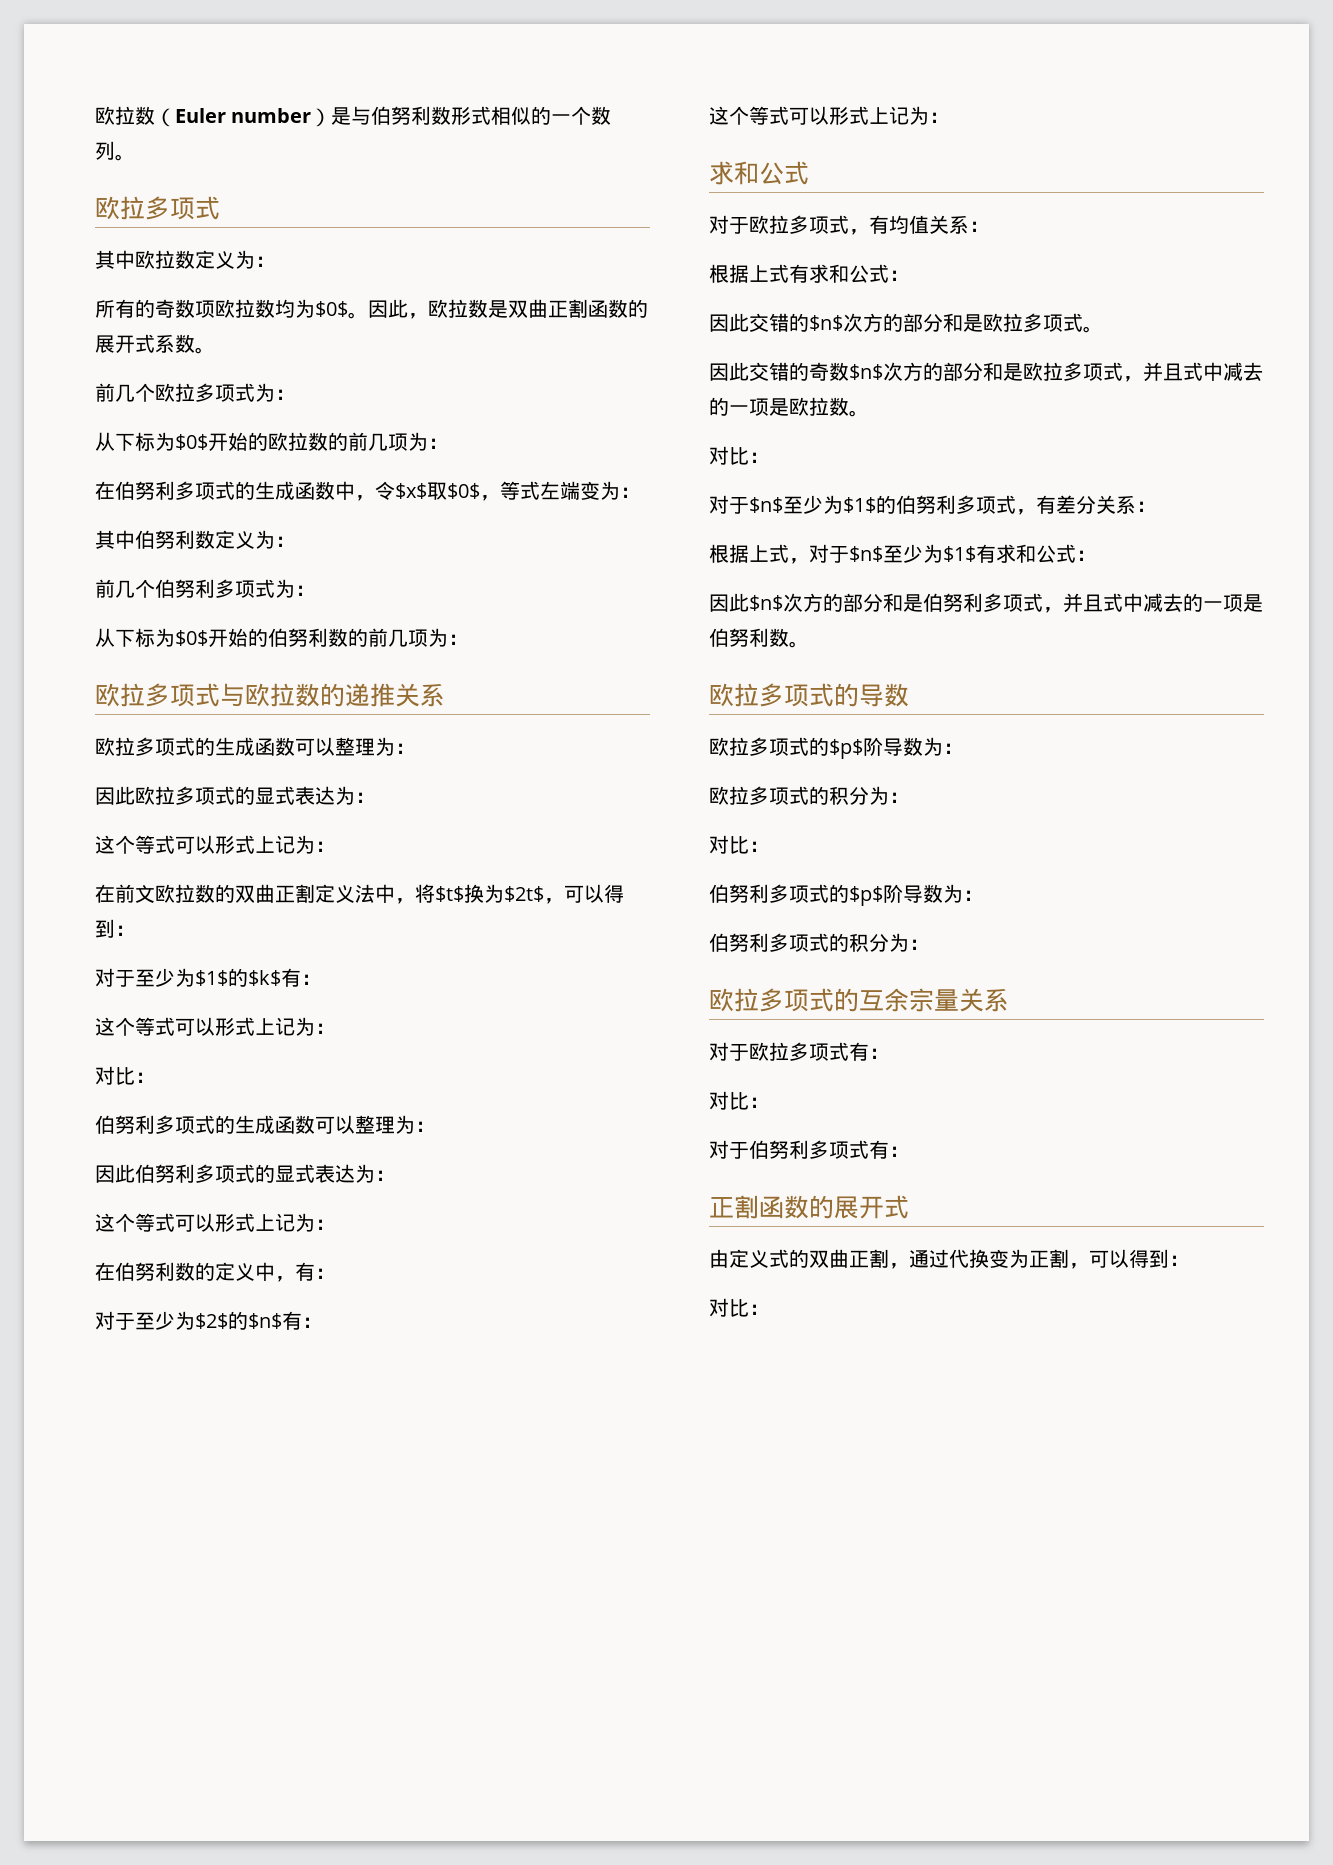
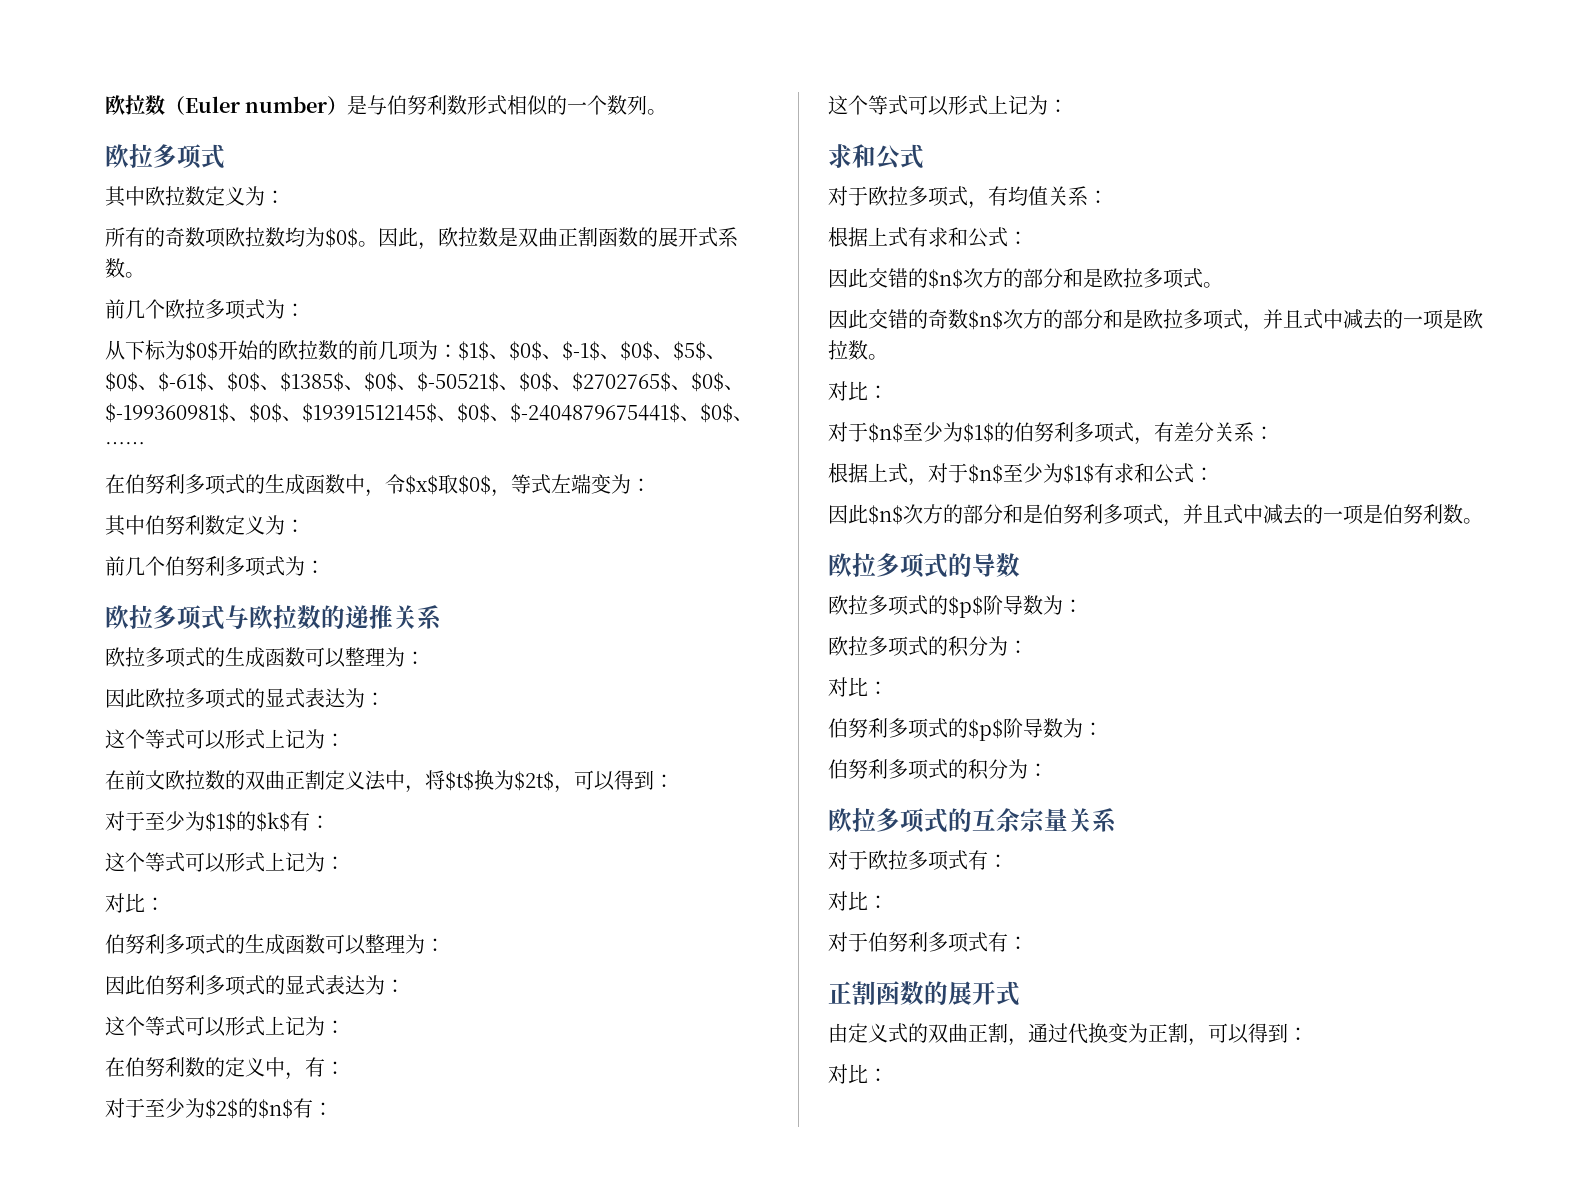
- 从下标为$0$开始的欧拉数的前几项为：
+ 从下标为$0$开始的欧拉数的前几项为：$1$、$0$、$-1$、$0$、$5$、$0$、$-61$、$0$、$1385$、$0$、$-50521$、$0$、$2702765$、$0$、$-199360981$、$0$、$19391512145$、$0$、$-2404879675441$、$0$、……
- 从下标为$0$开始的伯努利数的前几项为：

